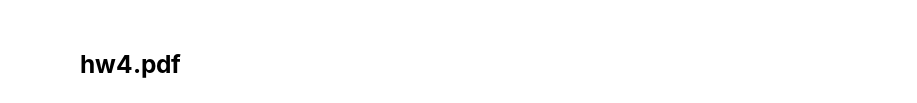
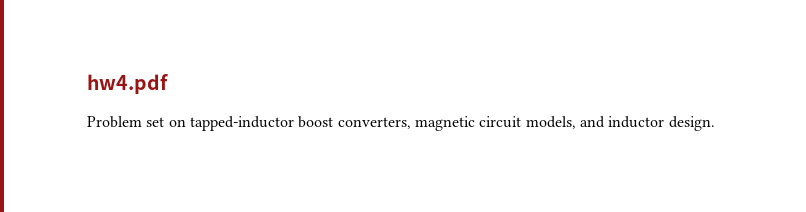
+ Problem set on tapped-inductor boost converters, magnetic circuit models, and inductor design.

